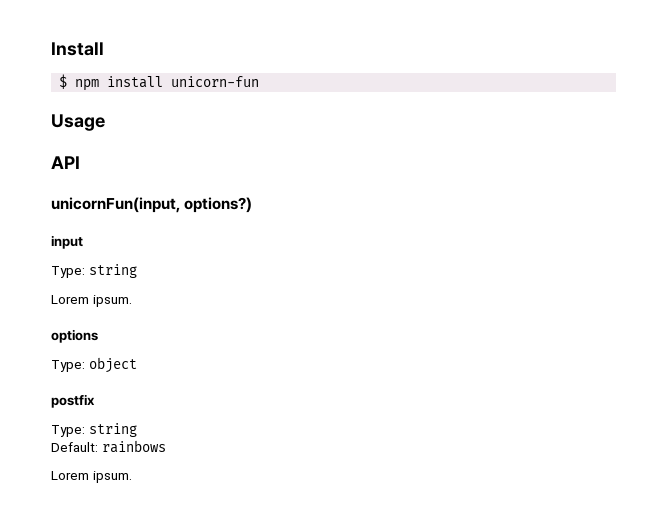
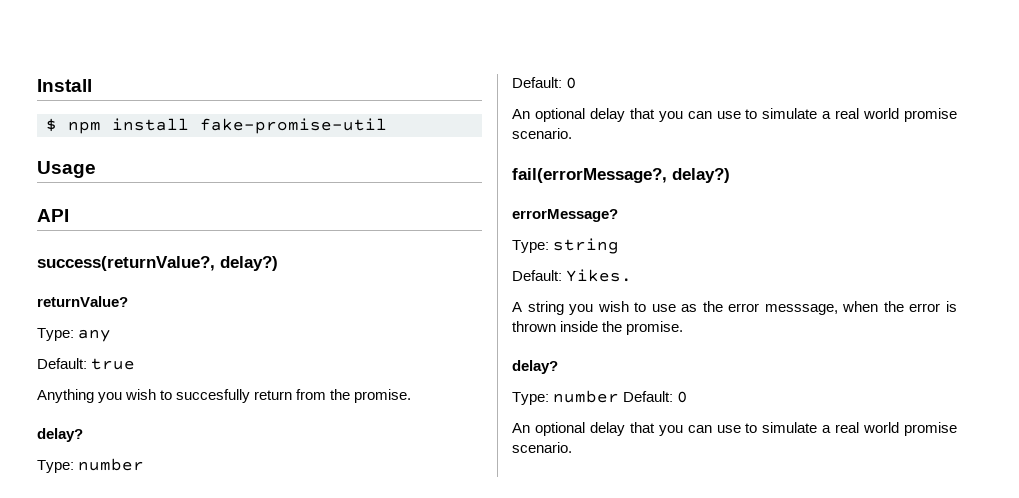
- $ npm install unicorn-fun
+ $ npm install fake-promise-util
- unicornFun(input, options?)
- input
+ success(returnValue?, delay?)
+ returnValue?
+ Type: any
+ Default: true
+ Anything you wish to succesfully return from the promise.
+ delay?
+ Type: number
+ Default: 0
+ An optional delay that you can use to simulate a real world promise scenario.
+ fail(errorMessage?, delay?)
+ errorMessage?
  Type: string
- Lorem ipsum.
- options
- Type: object
- postfix
- Type: string
- Default: rainbows
- Lorem ipsum.
+ Default: Yikes.
+ A string you wish to use as the error messsage, when the error is thrown inside the promise.
+ delay?
+ Type: number Default: 0
+ An optional delay that you can use to simulate a real world promise scenario.

